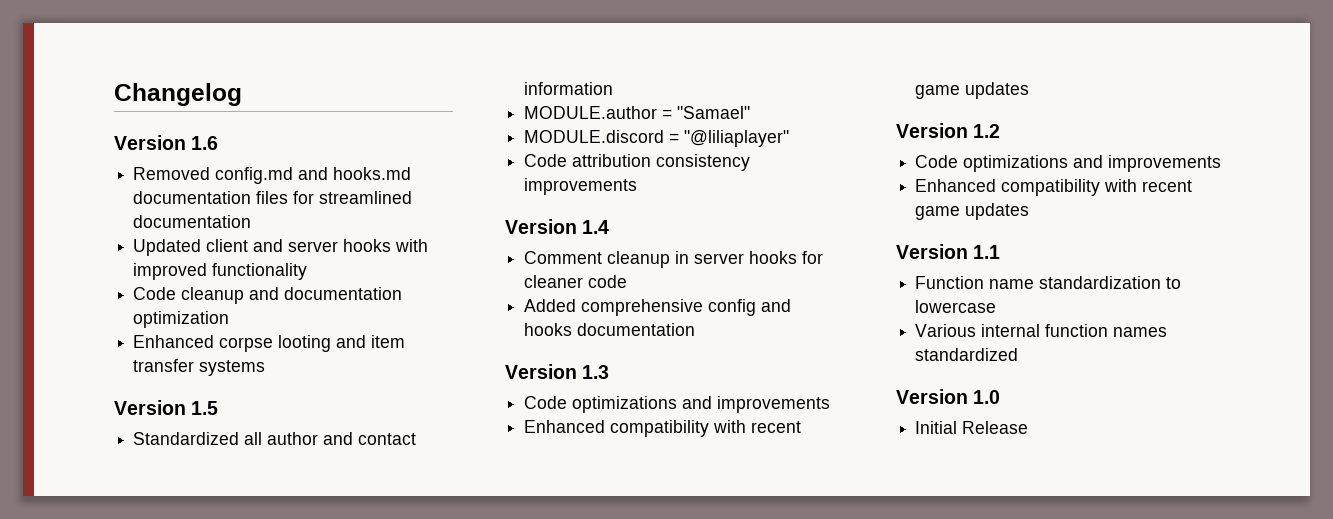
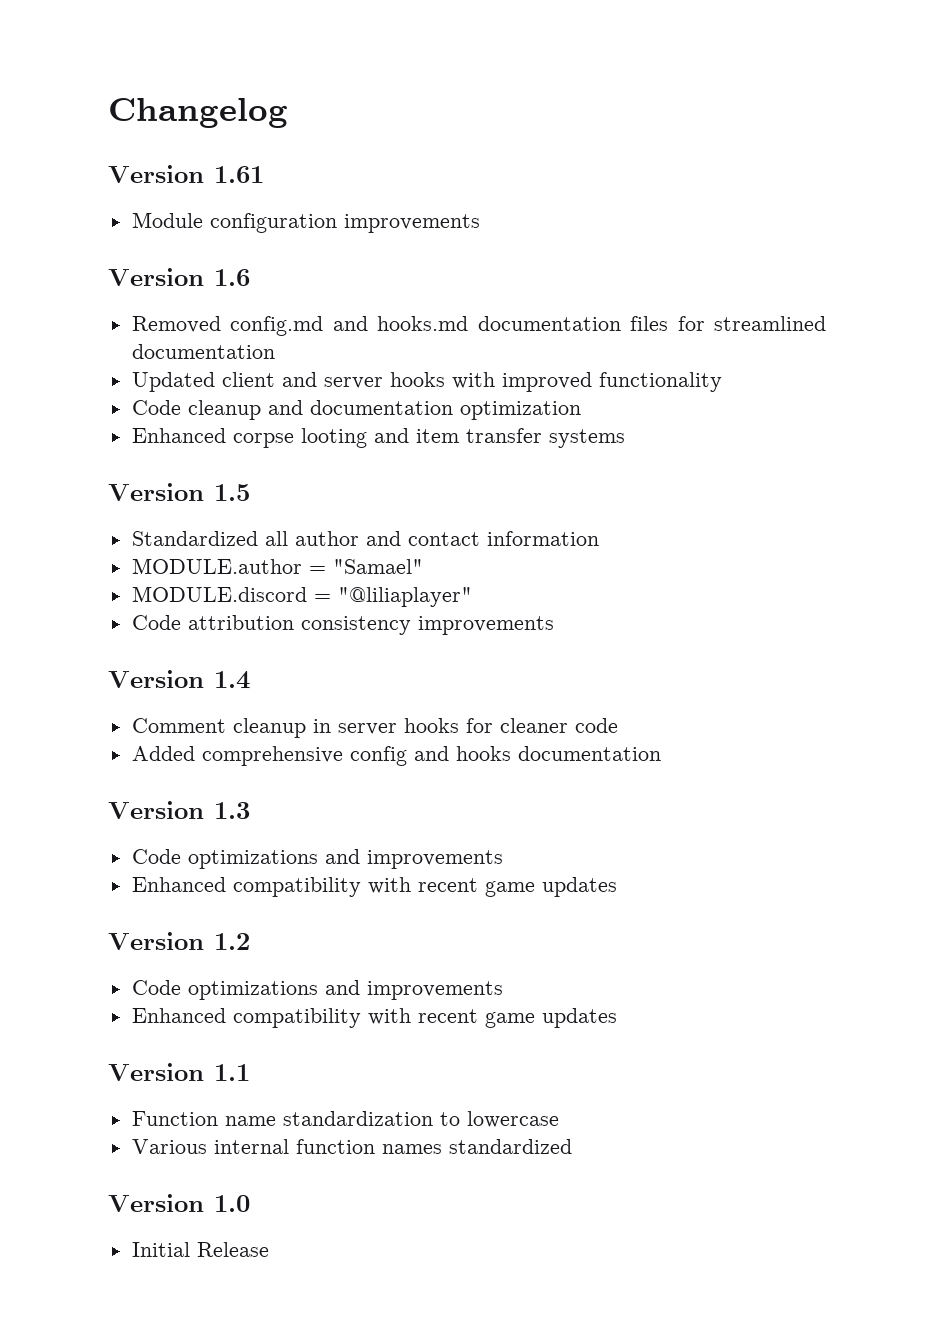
+ Version 1.61
+ Module configuration improvements

